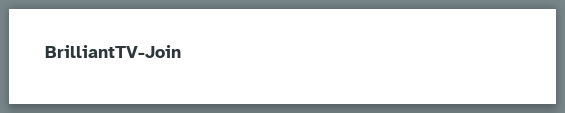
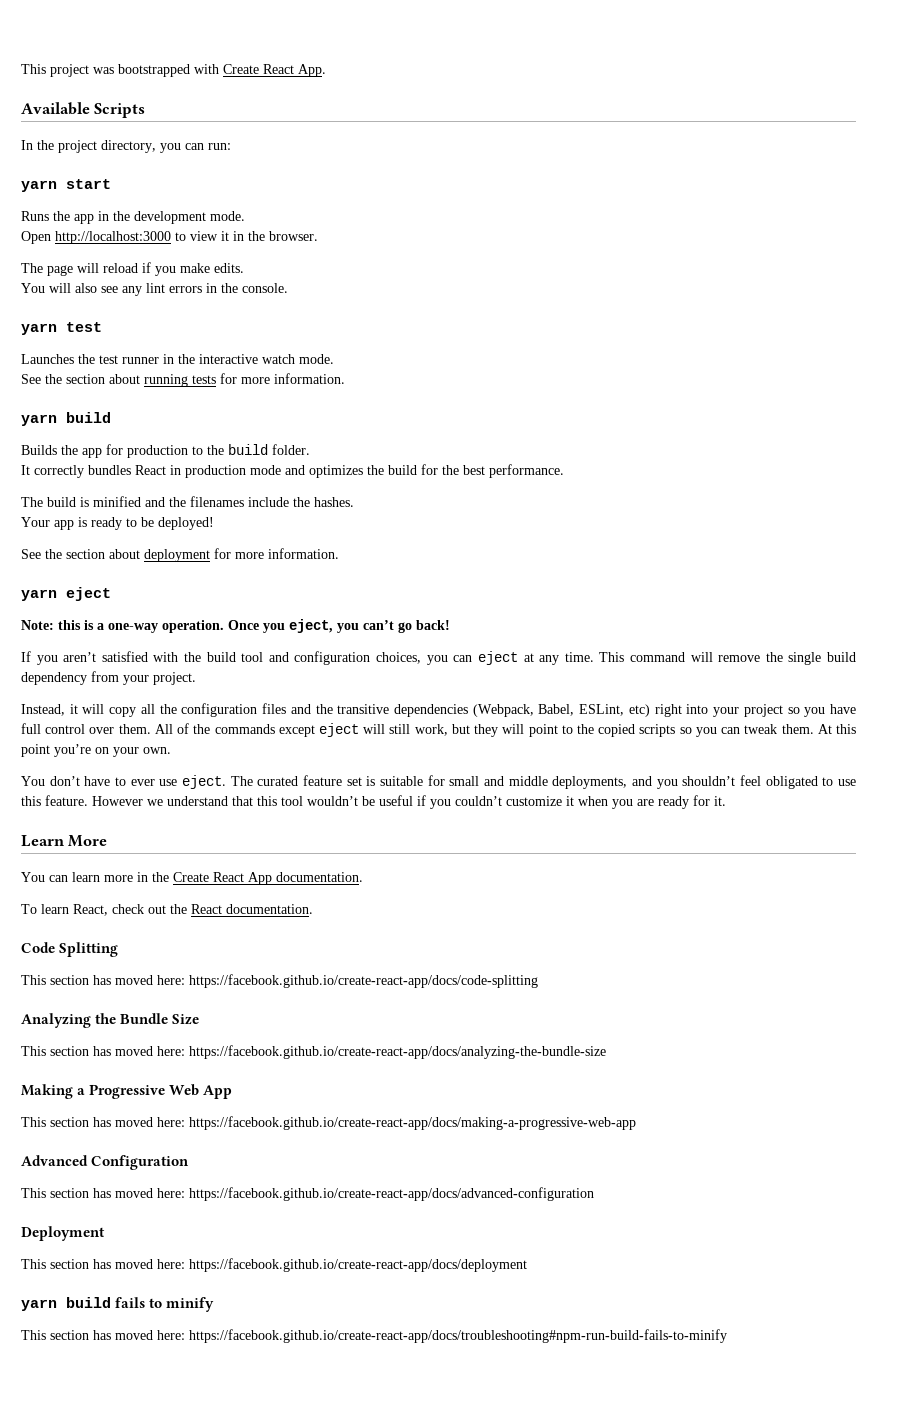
- BrilliantTV-Join
+ This project was bootstrapped with Create React App.
+ Available Scripts
+ In the project directory, you can run:
+ yarn start
+ Runs the app in the development mode.
+ Open http://localhost:3000 to view it in the browser.
+ The page will reload if you make edits.
+ You will also see any lint errors in the console.
+ yarn test
+ Launches the test runner in the interactive watch mode.
+ See the section about running tests for more information.
+ yarn build
+ Builds the app for production to the build folder.
+ It correctly bundles React in production mode and optimizes the build for the best performance.
+ The build is minified and the filenames include the hashes.
+ Your app is ready to be deployed!
+ See the section about deployment for more information.
+ yarn eject
+ Note: this is a one-way operation. Once you eject, you can’t go back!
+ If you aren’t satisfied with the build tool and configuration choices, you can eject at any time. This command will remove the single build dependency from your project.
+ Instead, it will copy all the configuration files and the transitive dependencies (Webpack, Babel, ESLint, etc) right into your project so you have full control over them. All of the commands except eject will still work, but they will point to the copied scripts so you can tweak them. At this point you’re on your own.
+ You don’t have to ever use eject. The curated feature set is suitable for small and middle deployments, and you shouldn’t feel obligated to use this feature. However we understand that this tool wouldn’t be useful if you couldn’t customize it when you are ready for it.
+ Learn More
+ You can learn more in the Create React App documentation.
+ To learn React, check out the React documentation.
+ Code Splitting
+ This section has moved here: https://facebook.github.io/create-react-app/docs/code-splitting
+ Analyzing the Bundle Size
+ This section has moved here: https://facebook.github.io/create-react-app/docs/analyzing-the-bundle-size
+ Making a Progressive Web App
+ This section has moved here: https://facebook.github.io/create-react-app/docs/making-a-progressive-web-app
+ Advanced Configuration
+ This section has moved here: https://facebook.github.io/create-react-app/docs/advanced-configuration
+ Deployment
+ This section has moved here: https://facebook.github.io/create-react-app/docs/deployment
+ yarn build fails to minify
+ This section has moved here: https://facebook.github.io/create-react-app/docs/troubleshooting#npm-run-build-fails-to-minify

